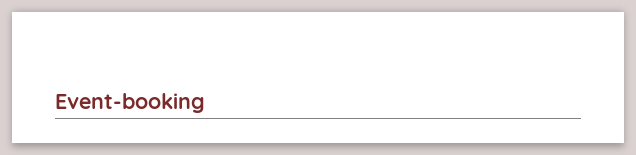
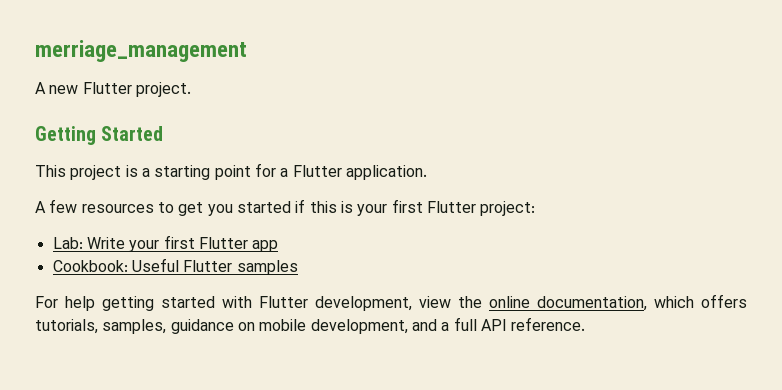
- Event-booking
+ merriage_management
+ A new Flutter project.
+ Getting Started
+ This project is a starting point for a Flutter application.
+ A few resources to get you started if this is your first Flutter project:
+ Lab: Write your first Flutter app
+ Cookbook: Useful Flutter samples
+ For help getting started with Flutter development, view the online documentation, which offers tutorials, samples, guidance on mobile development, and a full API reference.

